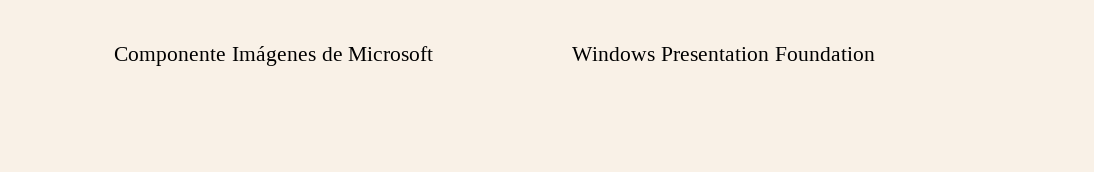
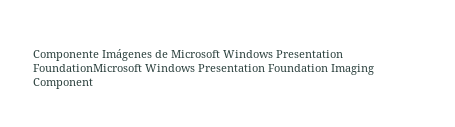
- Componente Imágenes de Microsoft Windows Presentation Foundation
+ Componente Imágenes de Microsoft Windows Presentation FoundationMicrosoft Windows Presentation Foundation Imaging Component

